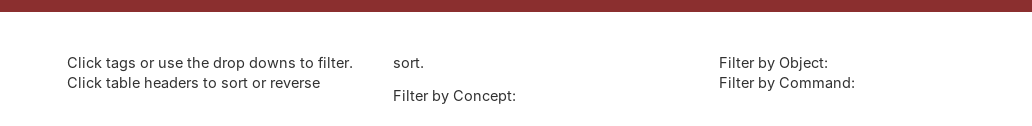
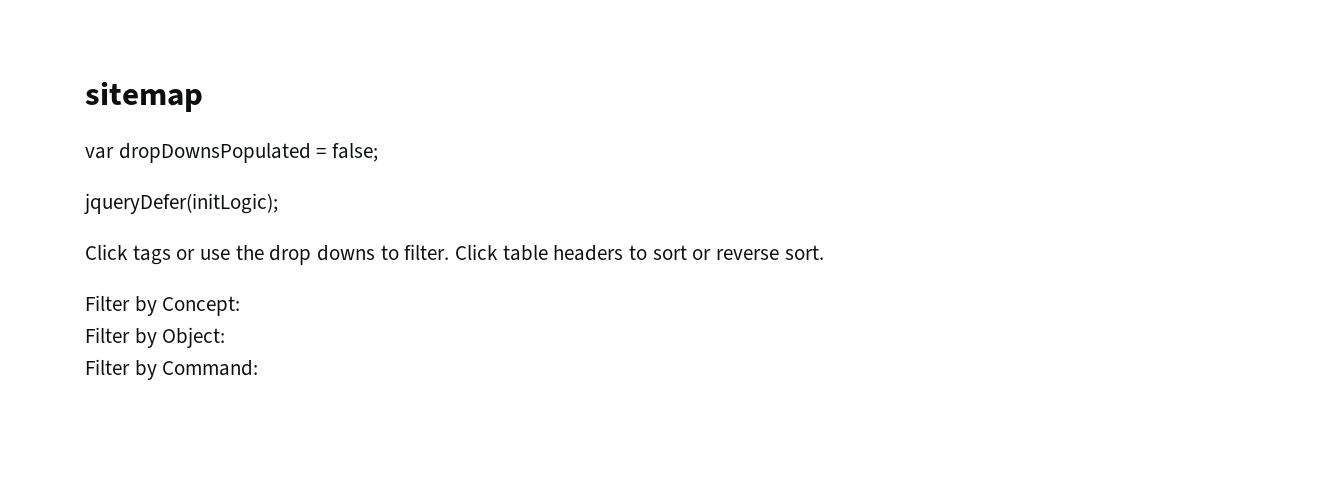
+ sitemap
+ var dropDownsPopulated = false;
+ jqueryDefer(initLogic);

